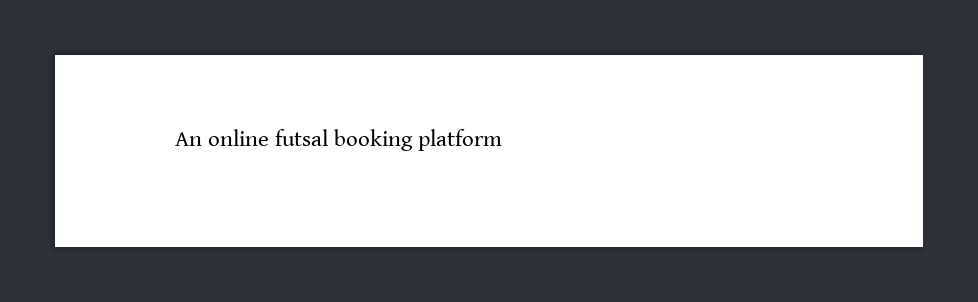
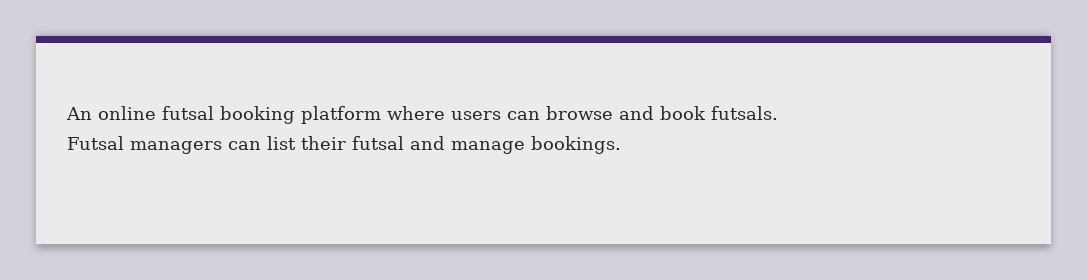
- An online futsal booking platform
+ An online futsal booking platform where users can browse and book futsals.
+ Futsal managers can list their futsal and manage bookings.

